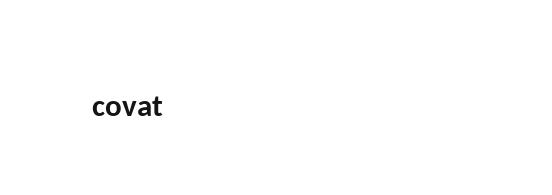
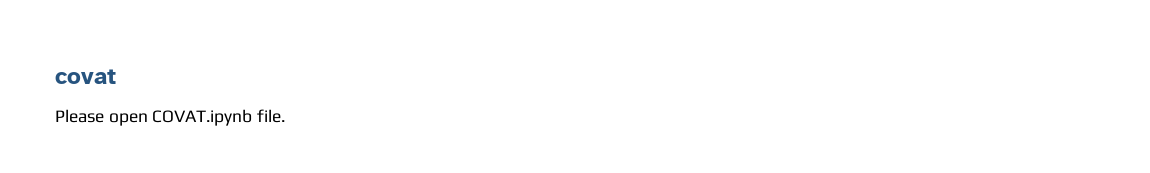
+ Please open COVAT.ipynb file.

